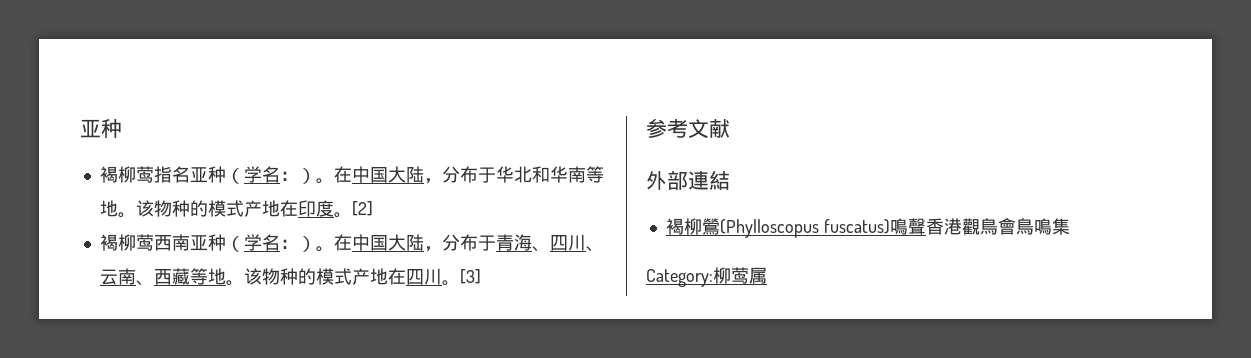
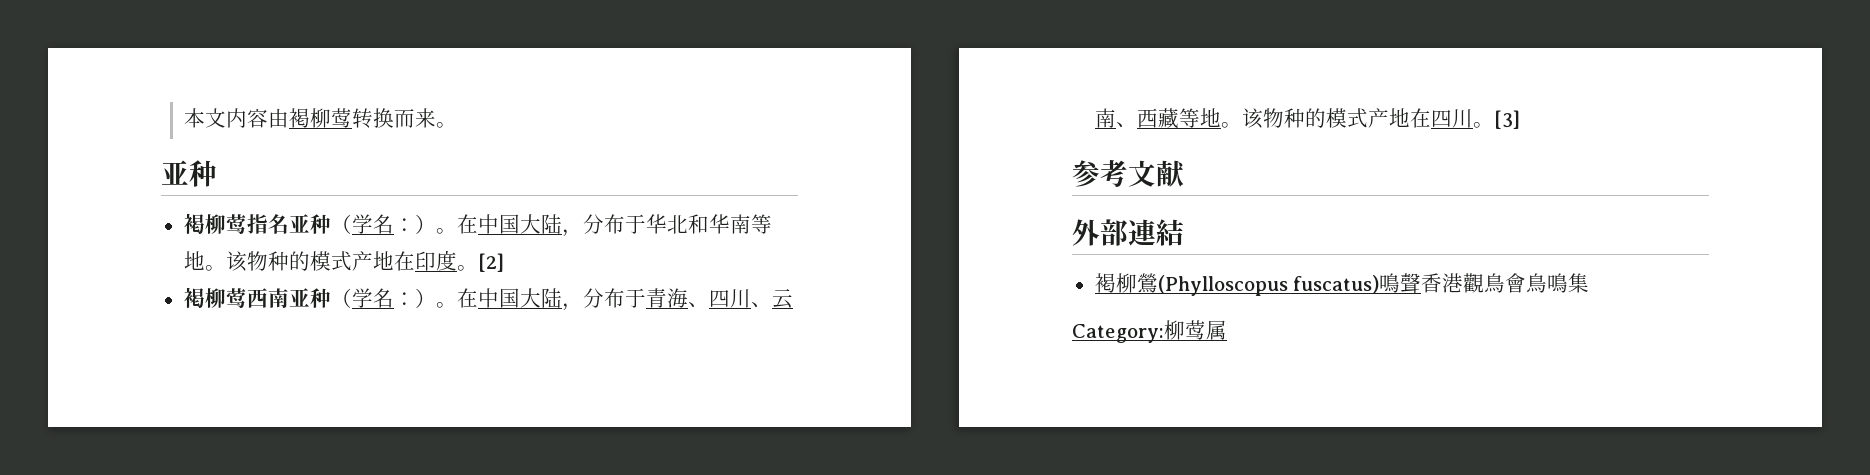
+ 本文内容由褐柳莺转换而来。

